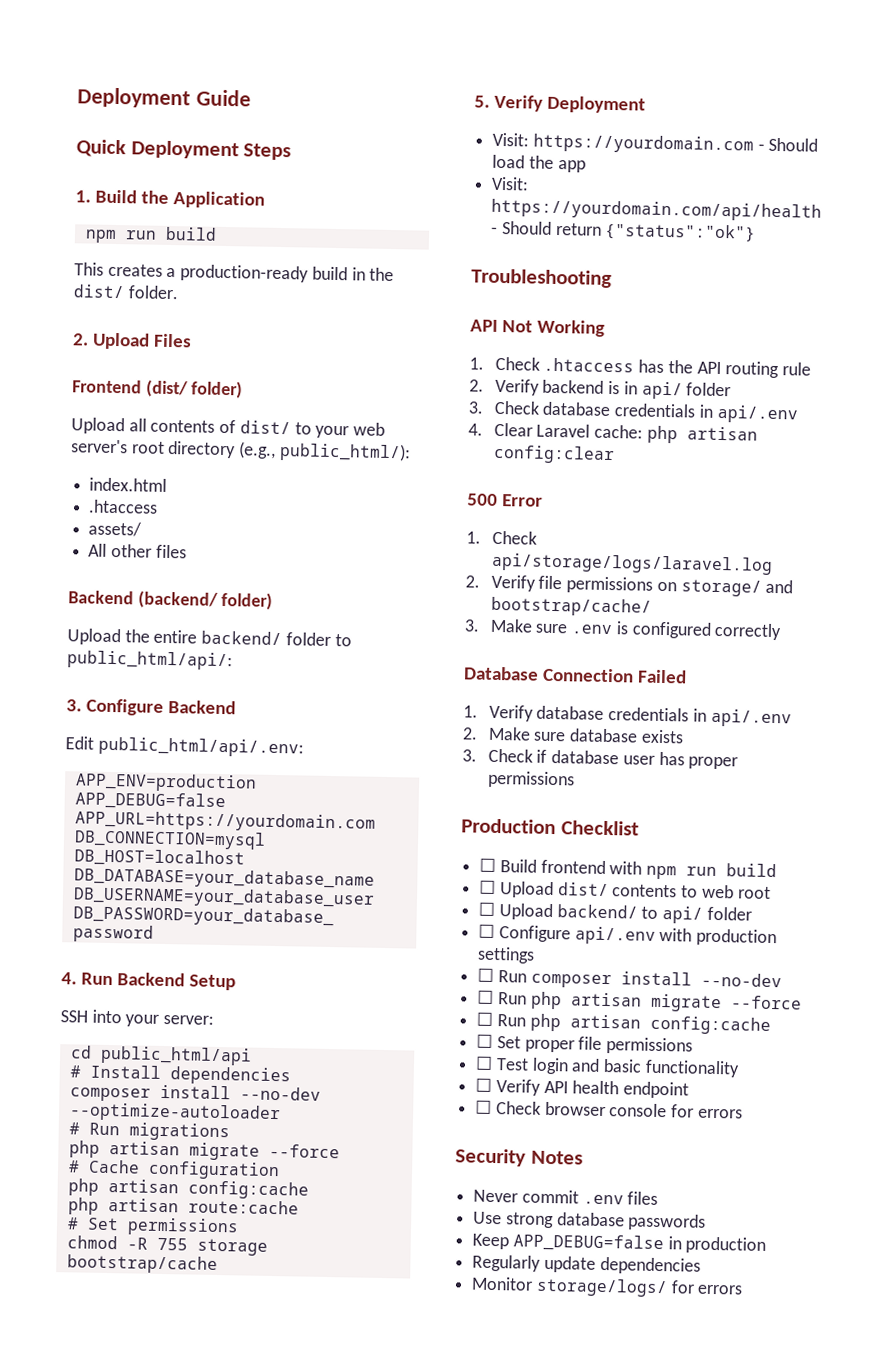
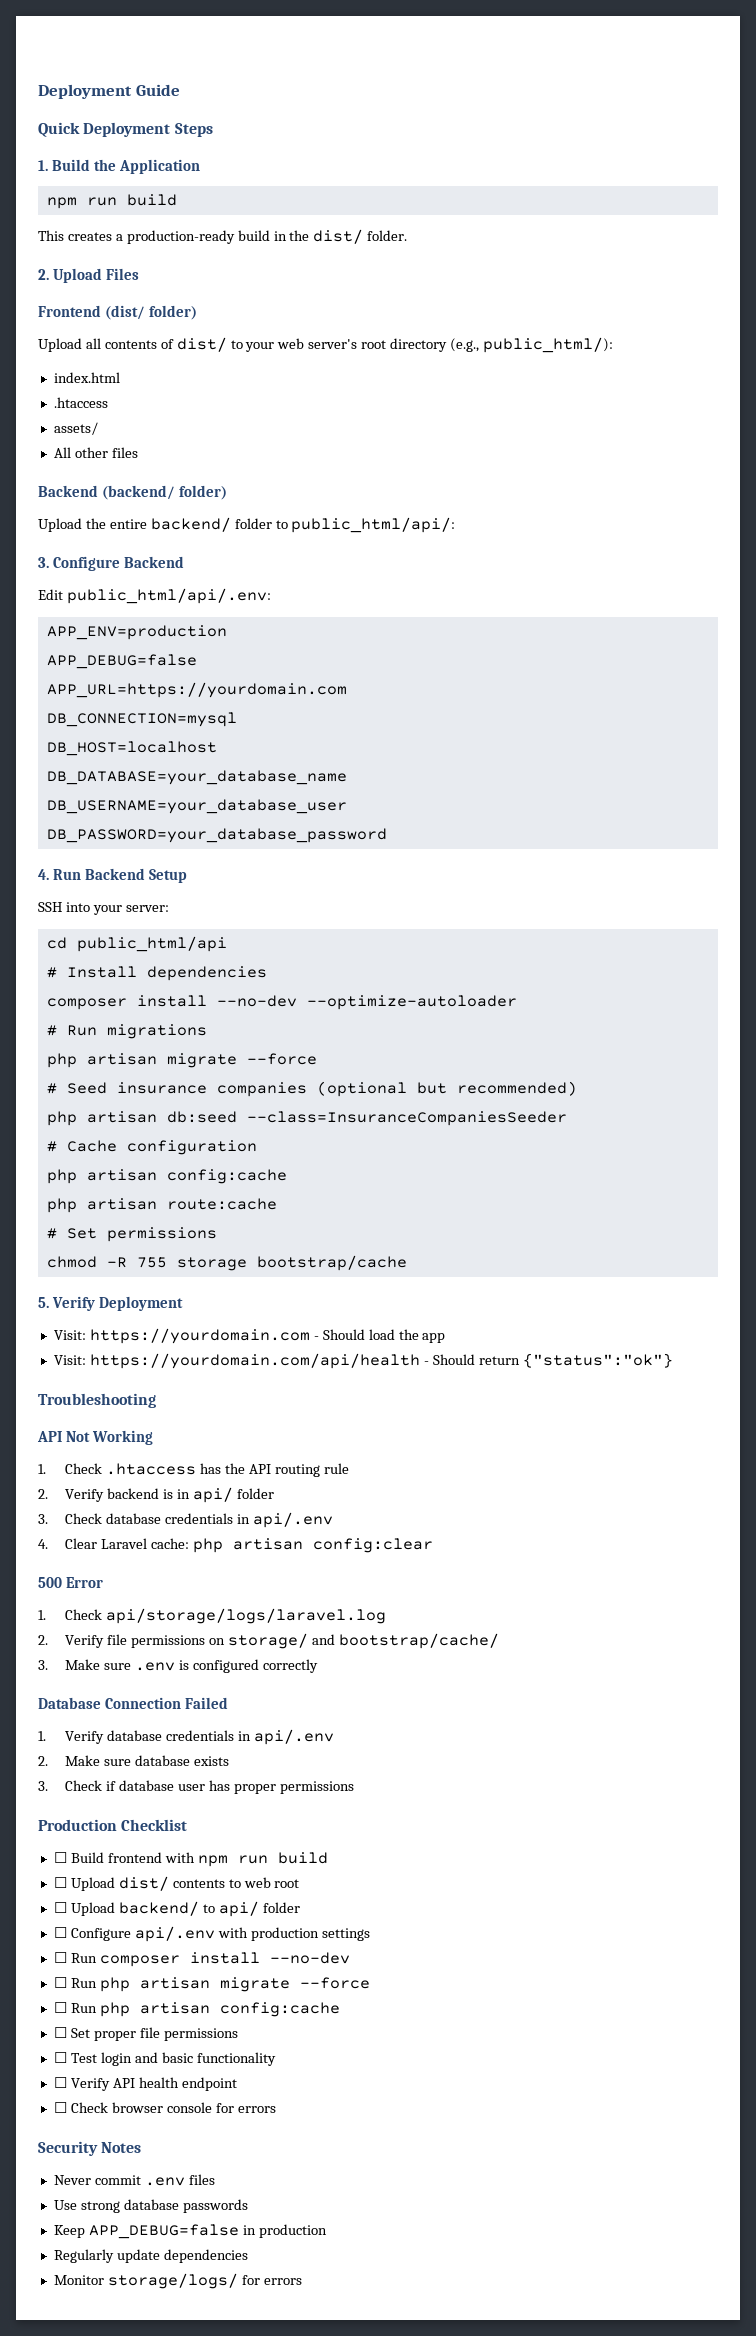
+ # Seed insurance companies (optional but recommended)
+ php artisan db:seed --class=InsuranceCompaniesSeeder

